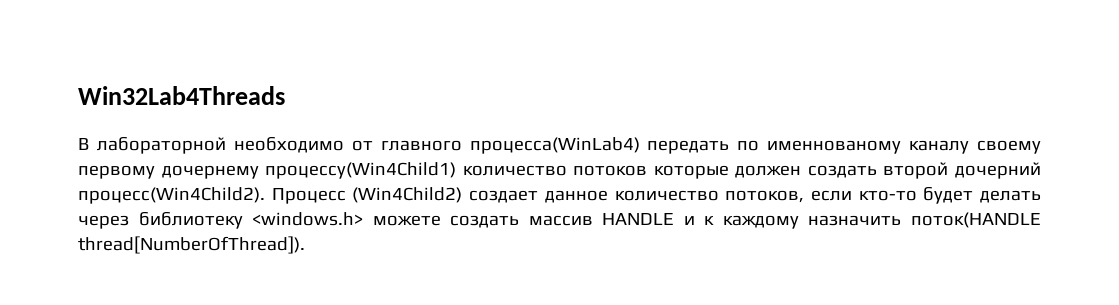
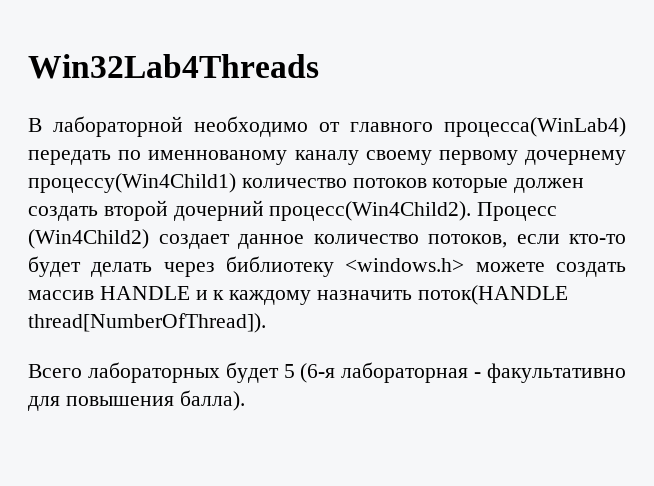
+ Всего лабораторных будет 5 (6-я лабораторная - факультативно для повышения балла).

